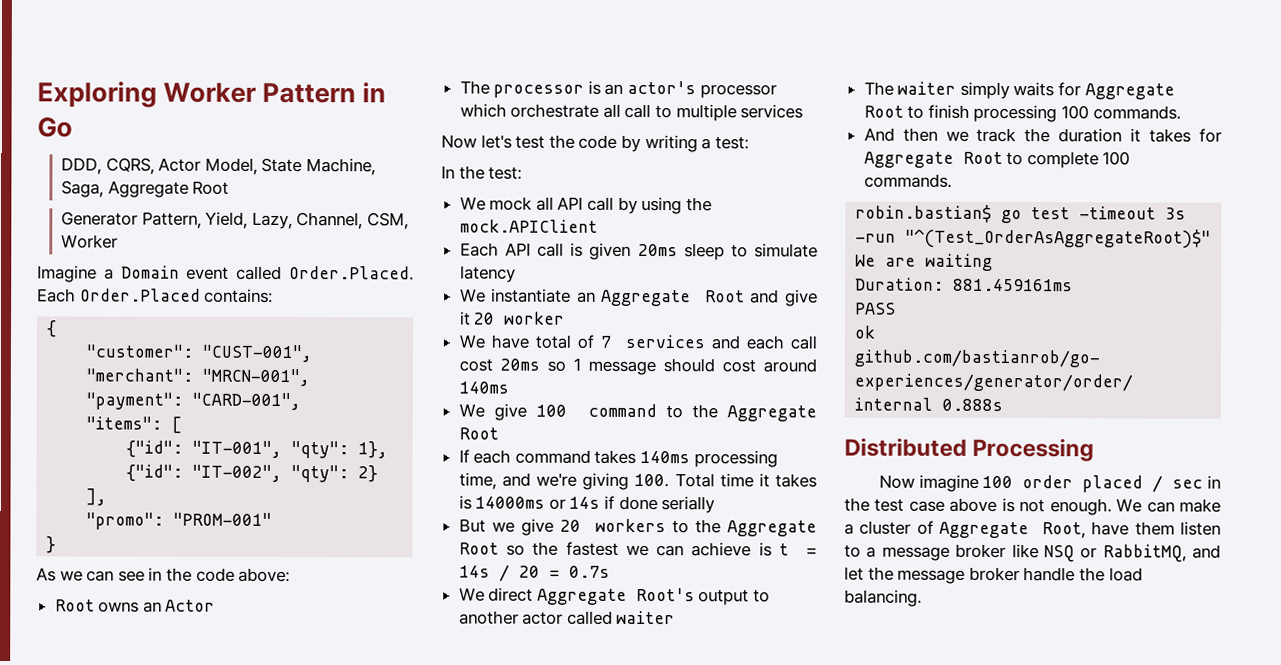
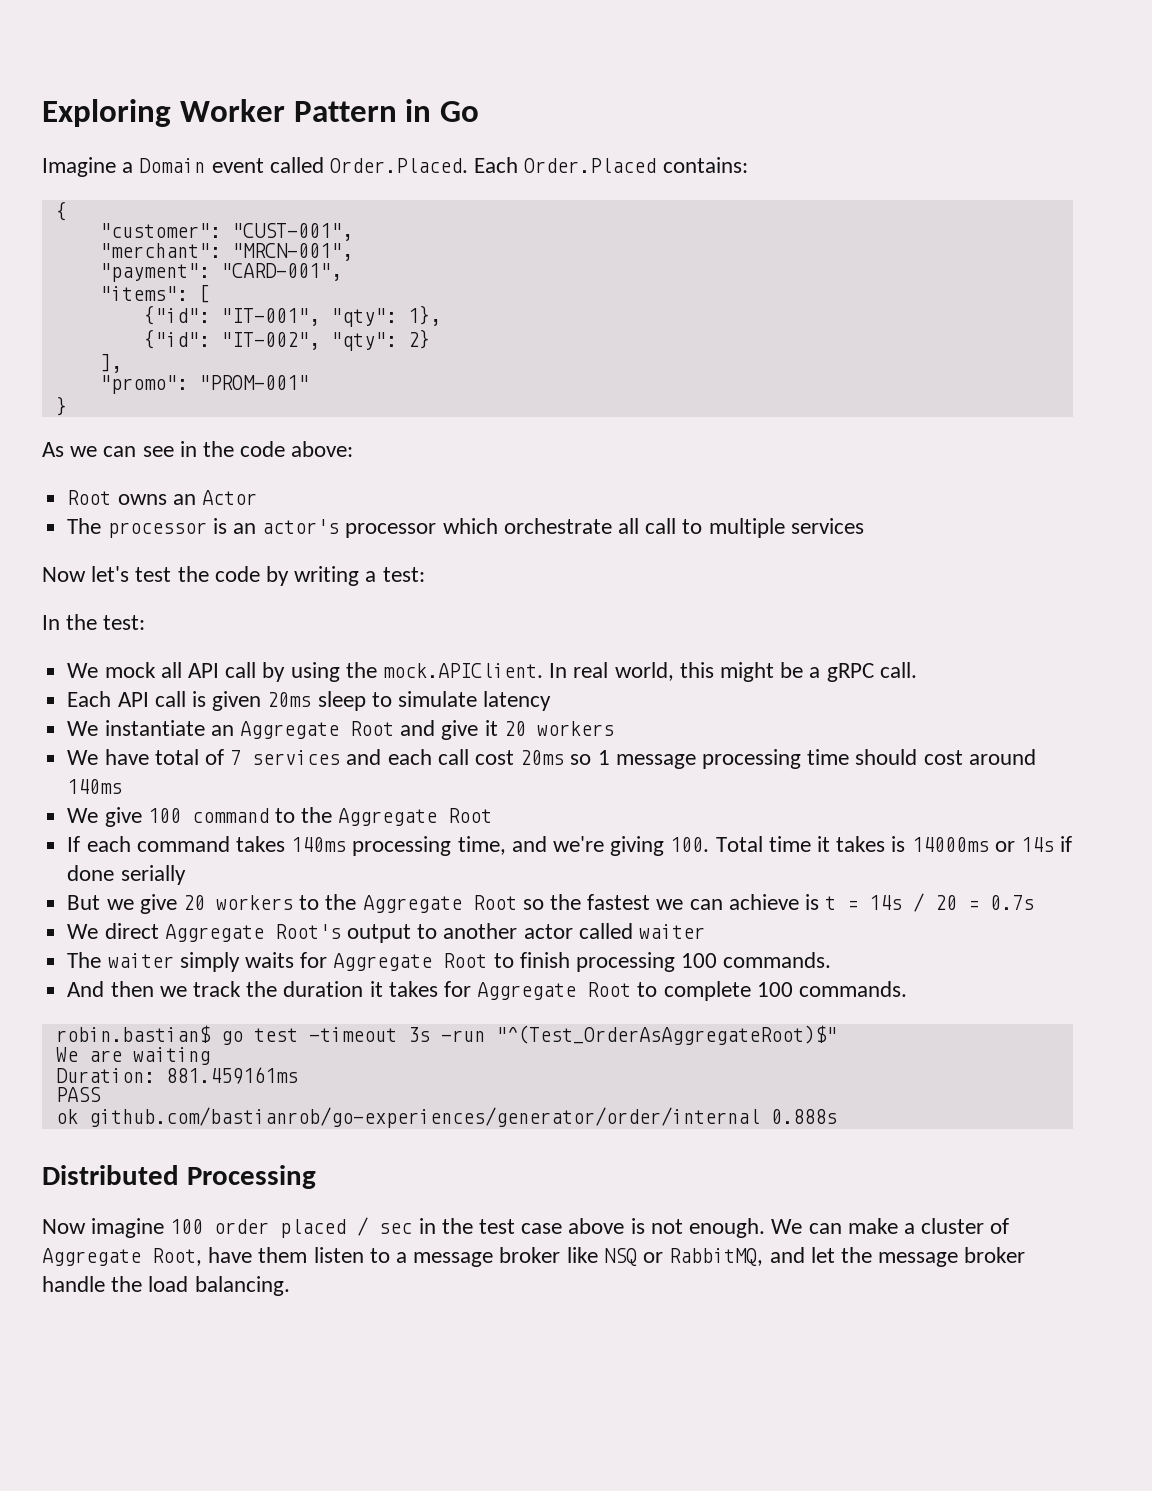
- DDD, CQRS, Actor Model, State Machine, Saga, Aggregate Root
- Generator Pattern, Yield, Lazy, Channel, CSM, Worker
- We mock all API call by using the mock.APIClient
+ We mock all API call by using the mock.APIClient. In real world, this might be a gRPC call.
- We instantiate an Aggregate Root and give it 20 worker
+ We instantiate an Aggregate Root and give it 20 workers
- We have total of 7 services and each call cost 20ms so 1 message should cost around 140ms
+ We have total of 7 services and each call cost 20ms so 1 message processing time should cost around 140ms

